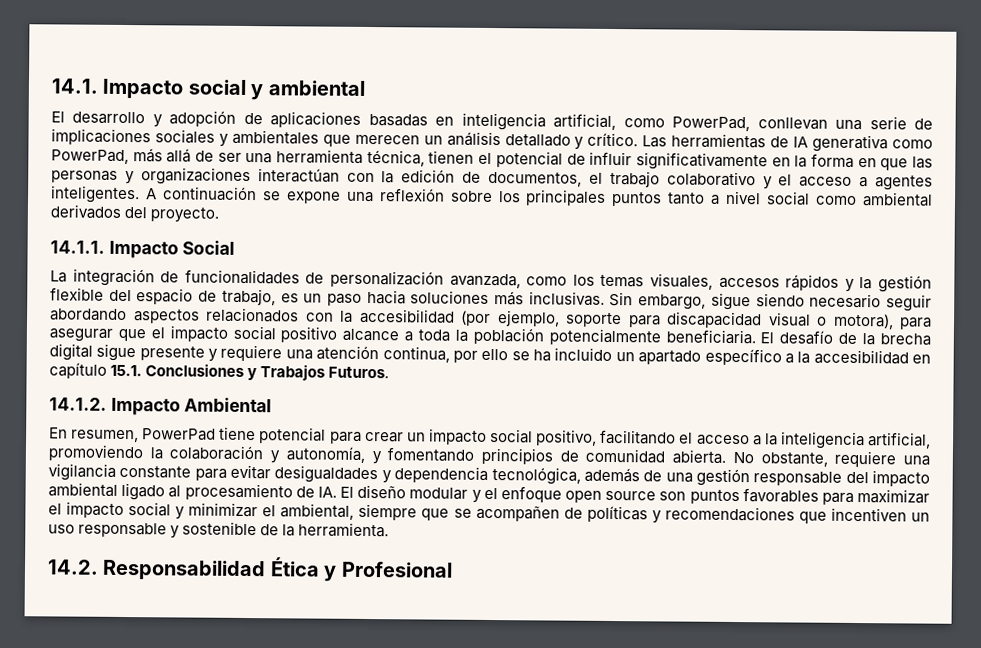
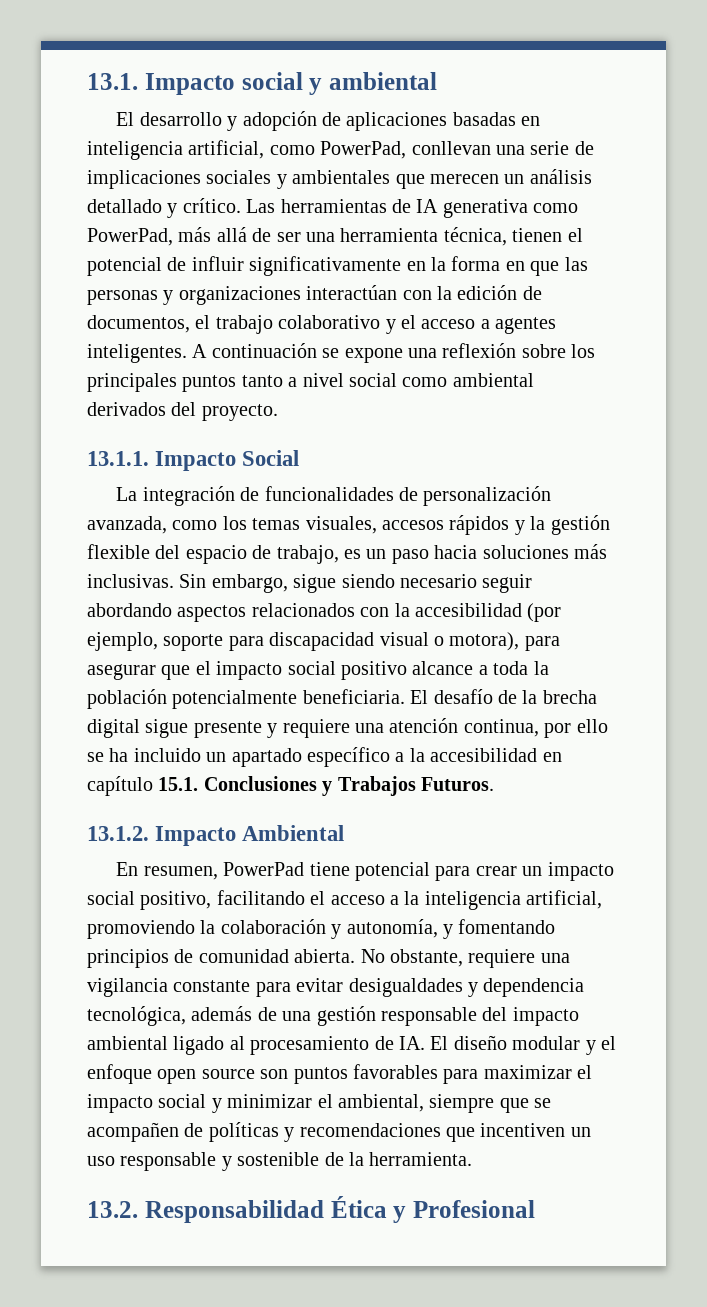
- 14.1. Impacto social y ambiental
+ 13.1. Impacto social y ambiental
- 14.1.1. Impacto Social
+ 13.1.1. Impacto Social
- 14.1.2. Impacto Ambiental
+ 13.1.2. Impacto Ambiental
- 14.2. Responsabilidad Ética y Profesional
+ 13.2. Responsabilidad Ética y Profesional

